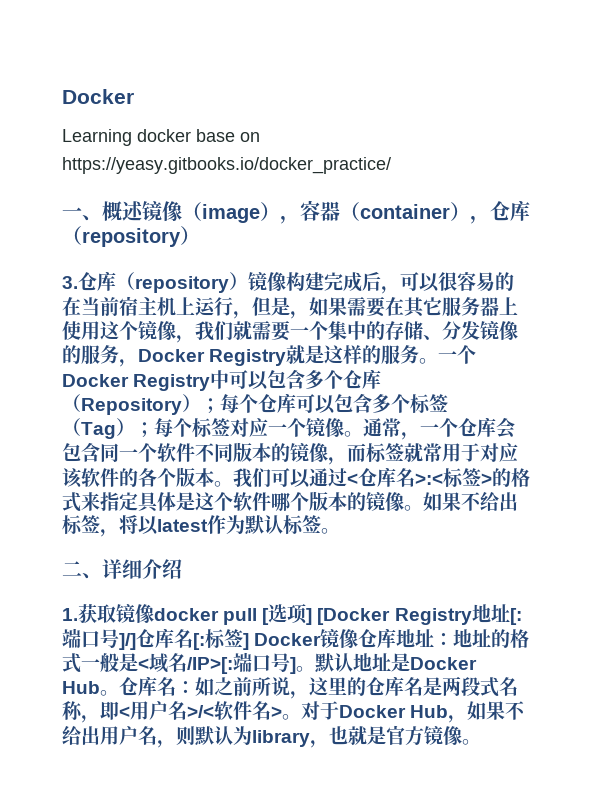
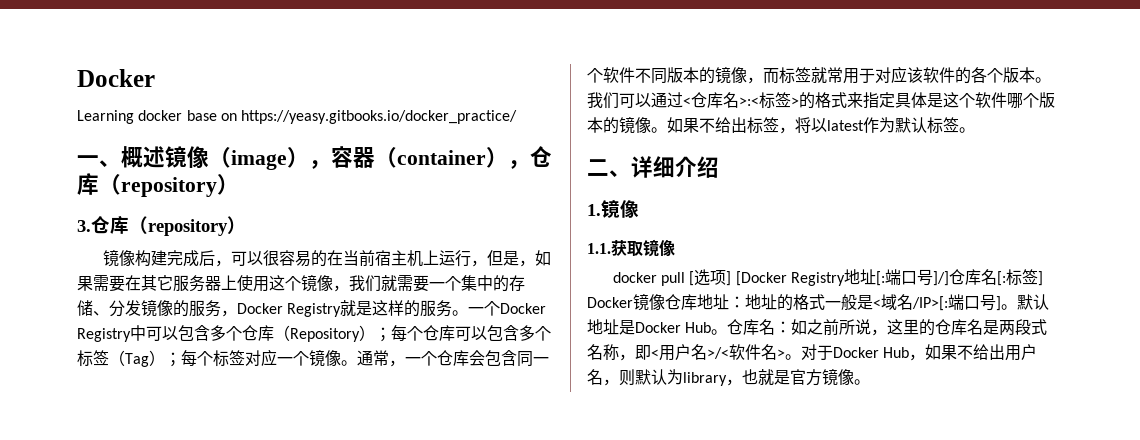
- 3.仓库（repository）镜像构建完成后，可以很容易的在当前宿主机上运行，但是，如果需要在其它服务器上使用这个镜像，我们就需要一个集中的存储、分发镜像的服务，Docker Registry就是这样的服务。
+ 3.仓库（repository）
+ 镜像构建完成后，可以很容易的在当前宿主机上运行，但是，如果需要在其它服务器上使用这个镜像，我们就需要一个集中的存储、分发镜像的服务，Docker Registry就是这样的服务。
- 1.获取镜像docker pull [选项] [Docker Registry地址[:端口号]/]仓库名[:标签] Docker镜像仓库地址：地址的格式一般是<域名/IP>[:端口号]。
+ 1.镜像
+ 1.1.获取镜像
+ docker pull [选项] [Docker Registry地址[:端口号]/]仓库名[:标签] Docker镜像仓库地址：地址的格式一般是<域名/IP>[:端口号]。

